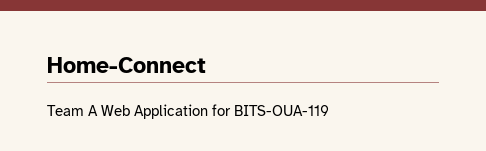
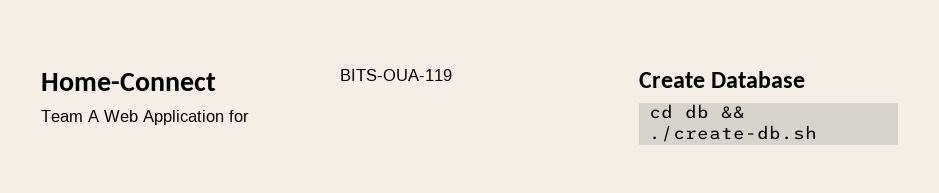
+ Create Database
+ cd db && ./create-db.sh

